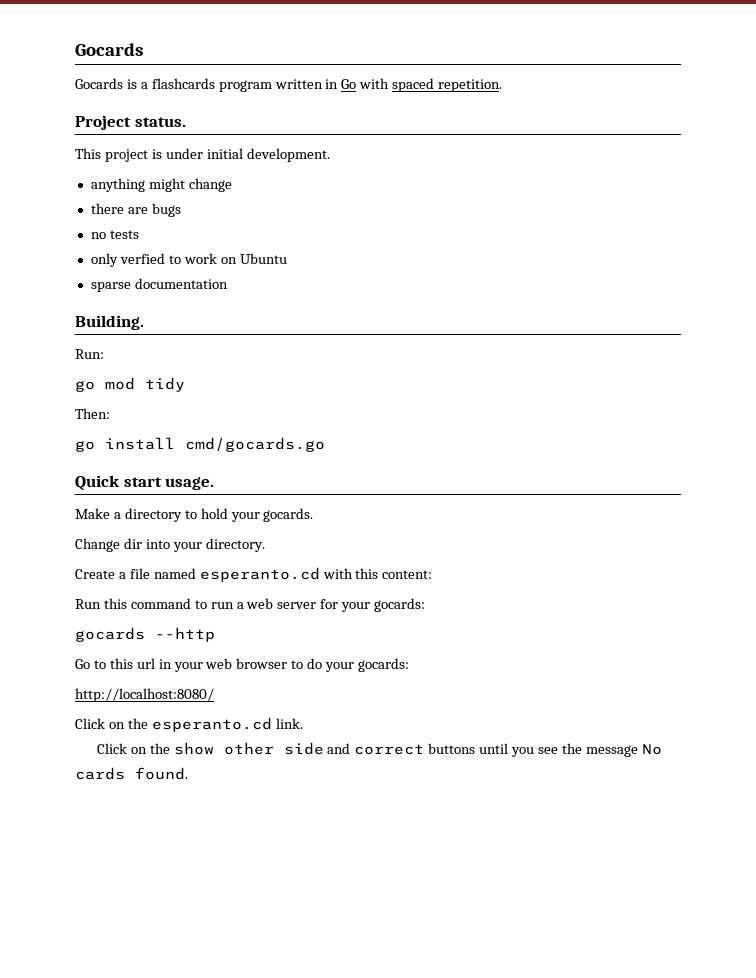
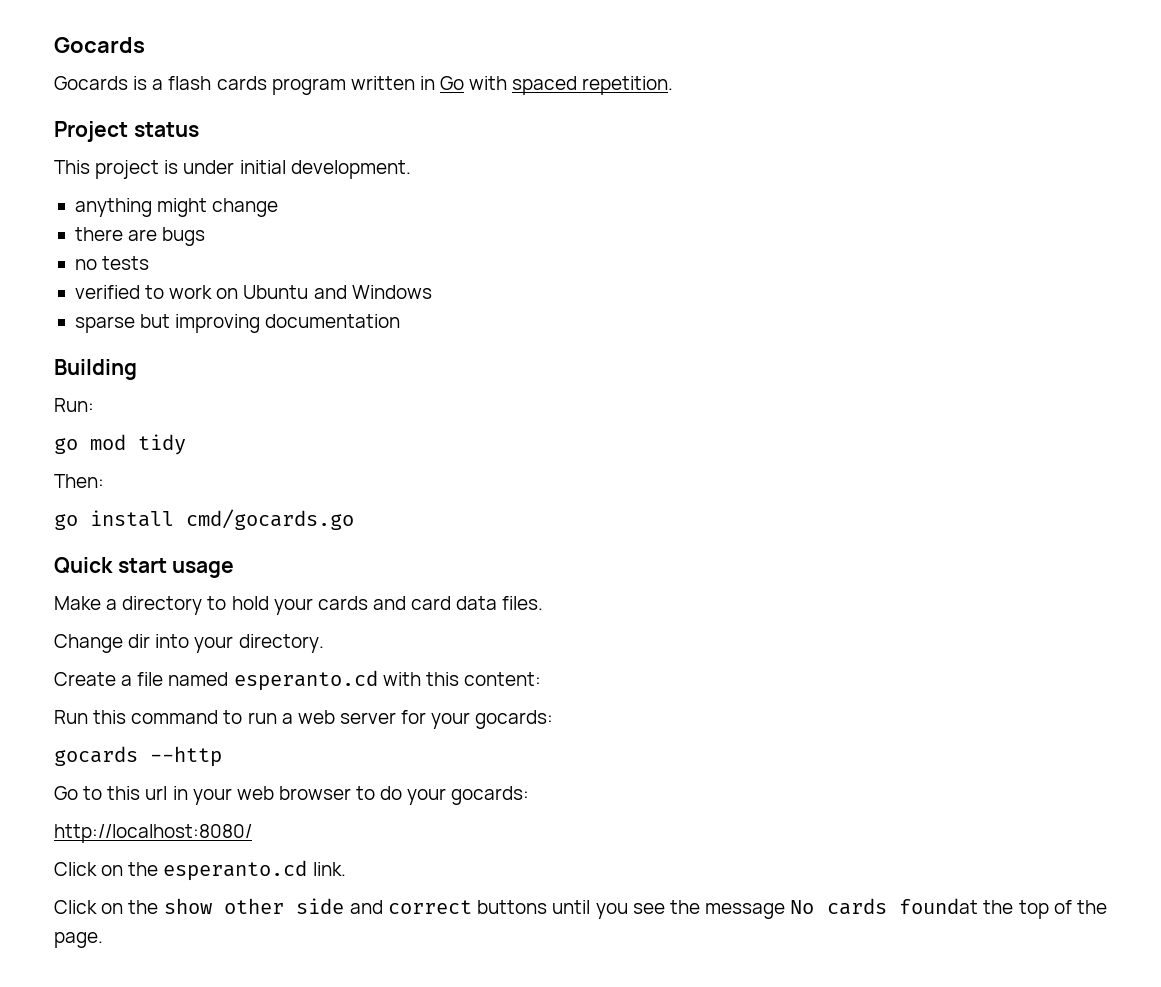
- Gocards is a flashcards program written in Go with spaced repetition.
+ Gocards is a flash cards program written in Go with spaced repetition.
- Project status.
+ Project status
- only verfied to work on Ubuntu
+ verified to work on Ubuntu and Windows
- sparse documentation
+ sparse but improving documentation
- Building.
+ Building
- Quick start usage.
+ Quick start usage
- Make a directory to hold your gocards.
+ Make a directory to hold your cards and card data files.
- Click on the show other side and correct buttons until you see the message No cards found.
+ Click on the show other side and correct buttons until you see the message No cards foundat the top of the page.

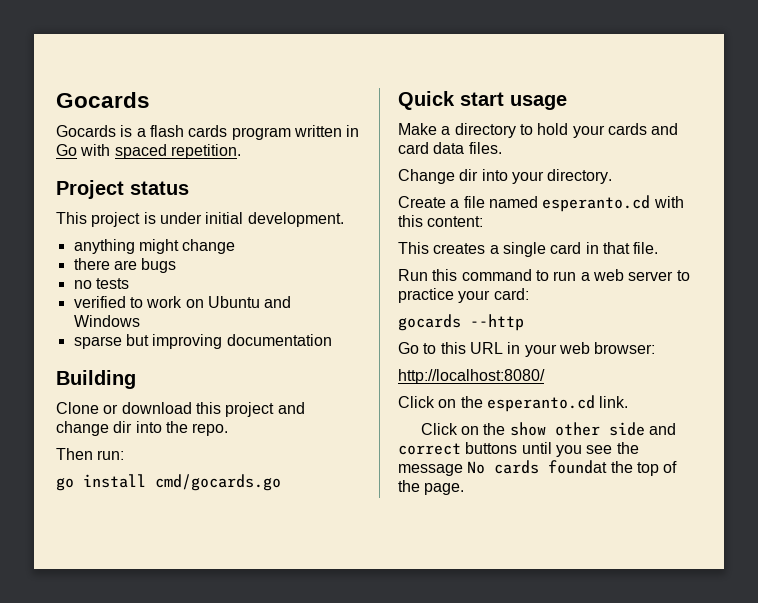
- Run:
- go mod tidy
- Then:
+ Clone or download this project and change dir into the repo.
+ Then run:
+ This creates a single card in that file.
- Run this command to run a web server for your gocards:
+ Run this command to run a web server to practice your card:
- Go to this url in your web browser to do your gocards:
+ Go to this URL in your web browser:

